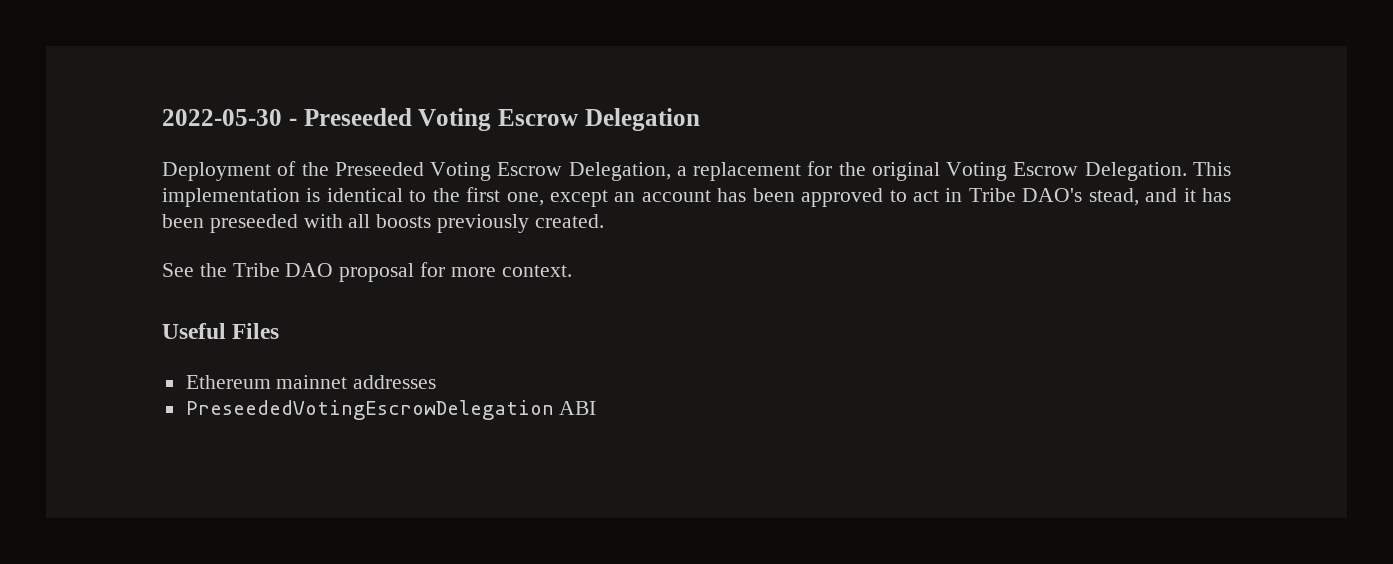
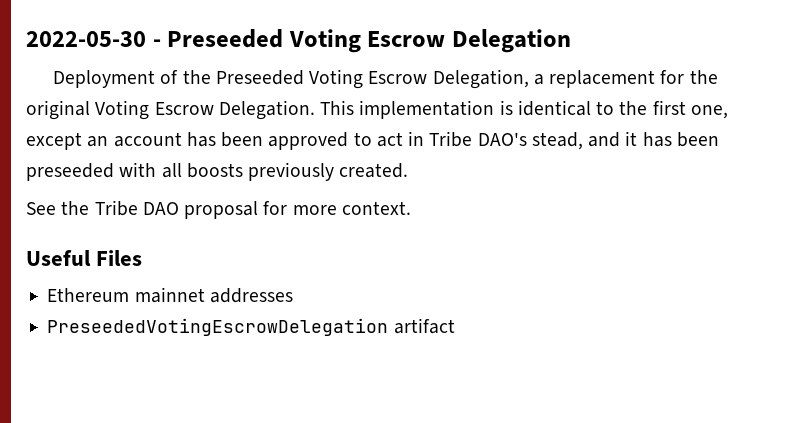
- PreseededVotingEscrowDelegation ABI
+ PreseededVotingEscrowDelegation artifact

